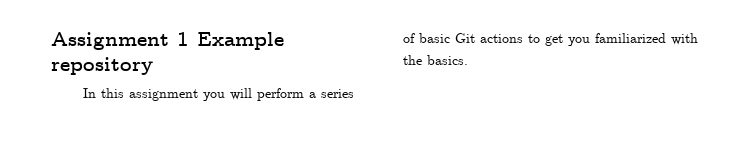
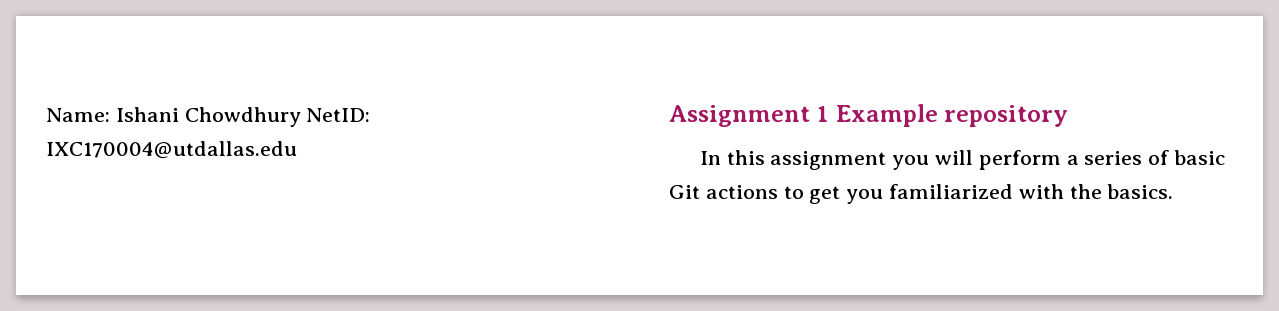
+ Name: Ishani Chowdhury NetID: IXC170004@utdallas.edu

